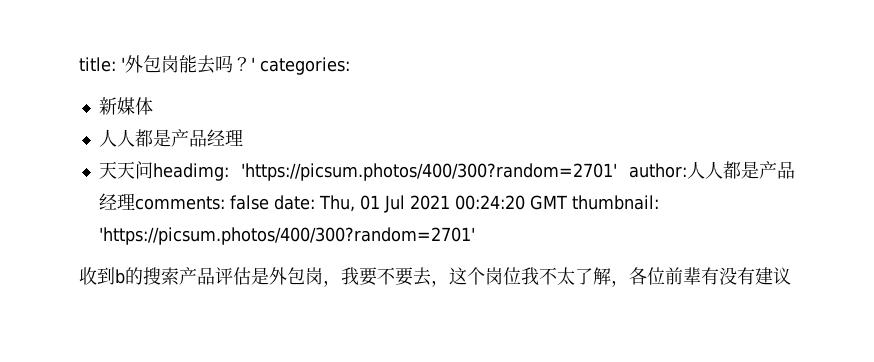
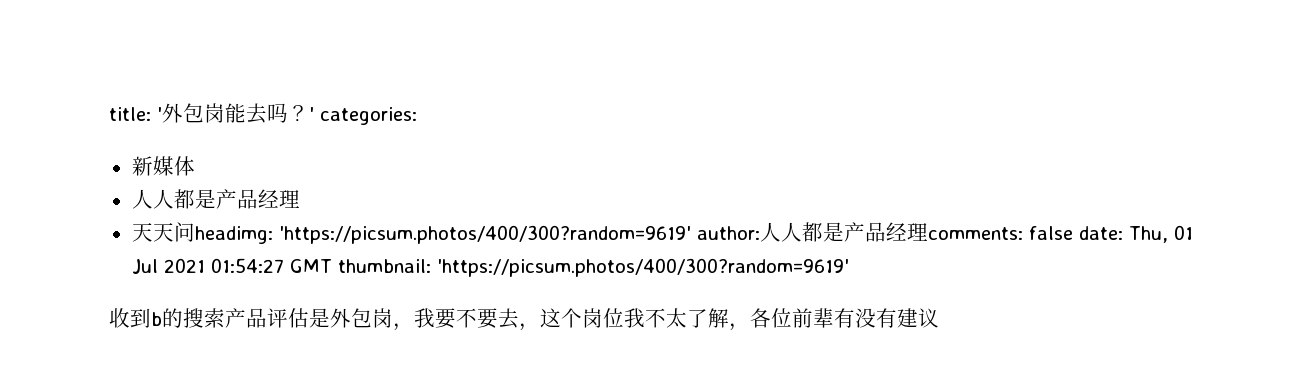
- 天天问headimg: 'https://picsum.photos/400/300?random=2701' author:人人都是产品经理comments: false date: Thu, 01 Jul 2021 00:24:20 GMT thumbnail: 'https://picsum.photos/400/300?random=2701'
+ 天天问headimg: 'https://picsum.photos/400/300?random=9619' author:人人都是产品经理comments: false date: Thu, 01 Jul 2021 01:54:27 GMT thumbnail: 'https://picsum.photos/400/300?random=9619'

